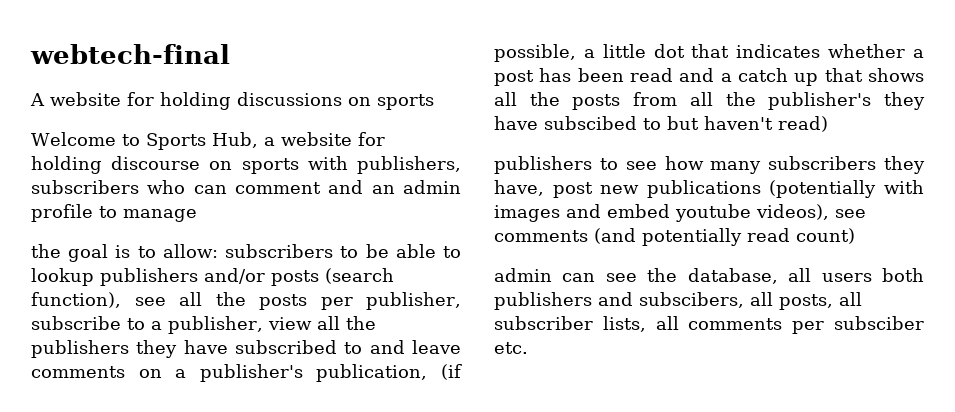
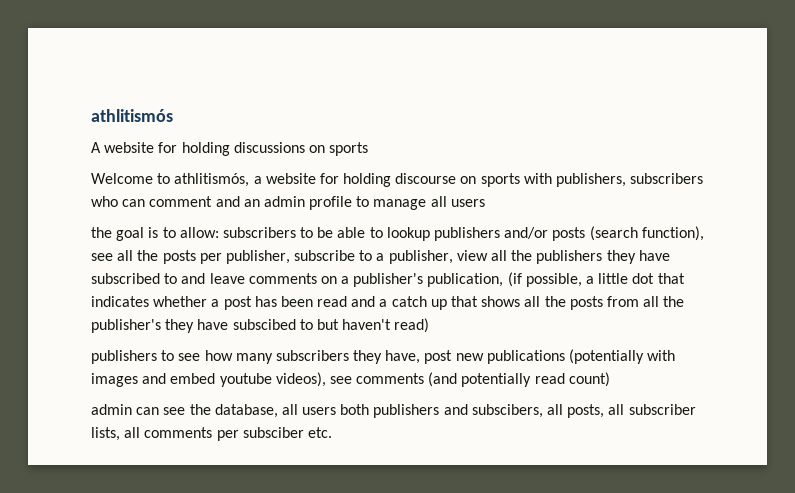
- webtech-final
+ athlitismós
- Welcome to Sports Hub, a website for holding discourse on sports with publishers, subscribers who can comment and an admin profile to manage
+ Welcome to athlitismós, a website for holding discourse on sports with publishers, subscribers who can comment and an admin profile to manage all users

